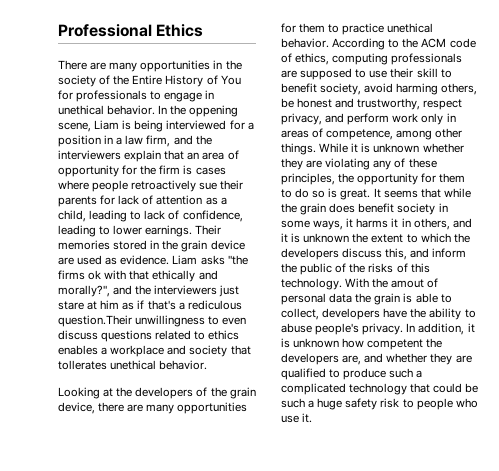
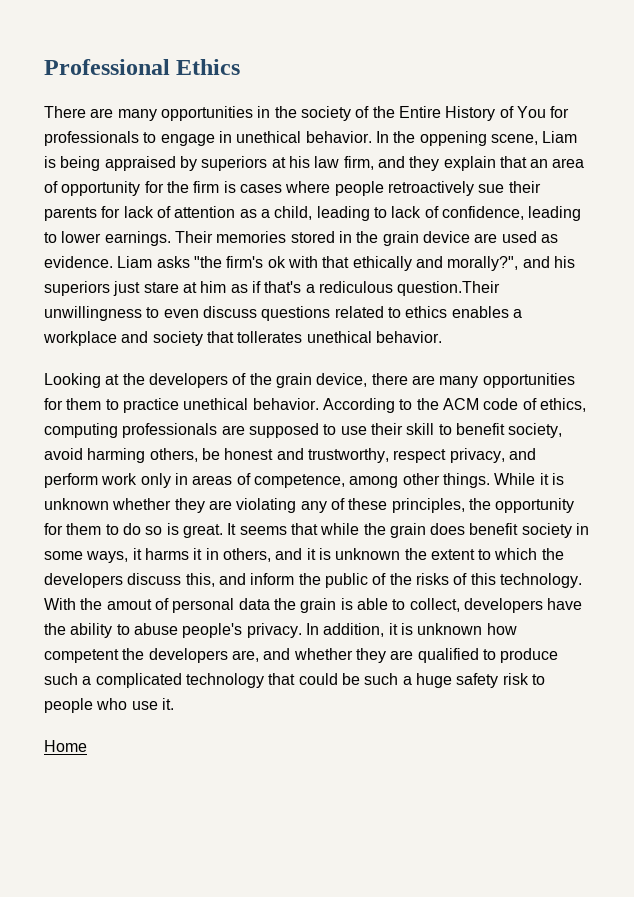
- In the oppening scene, Liam is being interviewed for a position in a law firm, and the interviewers explain that an area of opportunity for the firm is cases where people retroactively sue their parents for lack of attention as a child, leading to lack of confidence, leading to lower earnings.
+ In the oppening scene, Liam is being appraised by superiors at his law firm, and they explain that an area of opportunity for the firm is cases where people retroactively sue their parents for lack of attention as a child, leading to lack of confidence, leading to lower earnings.
- Liam asks "the firms ok with that ethically and morally?", and the interviewers just stare at him as if that's a rediculous question.Their unwillingness to even discuss questions related to ethics enables a workplace and society that tollerates unethical behavior.
+ Liam asks "the firm's ok with that ethically and morally?", and his superiors just stare at him as if that's a rediculous question.Their unwillingness to even discuss questions related to ethics enables a workplace and society that tollerates unethical behavior.
+ Home

